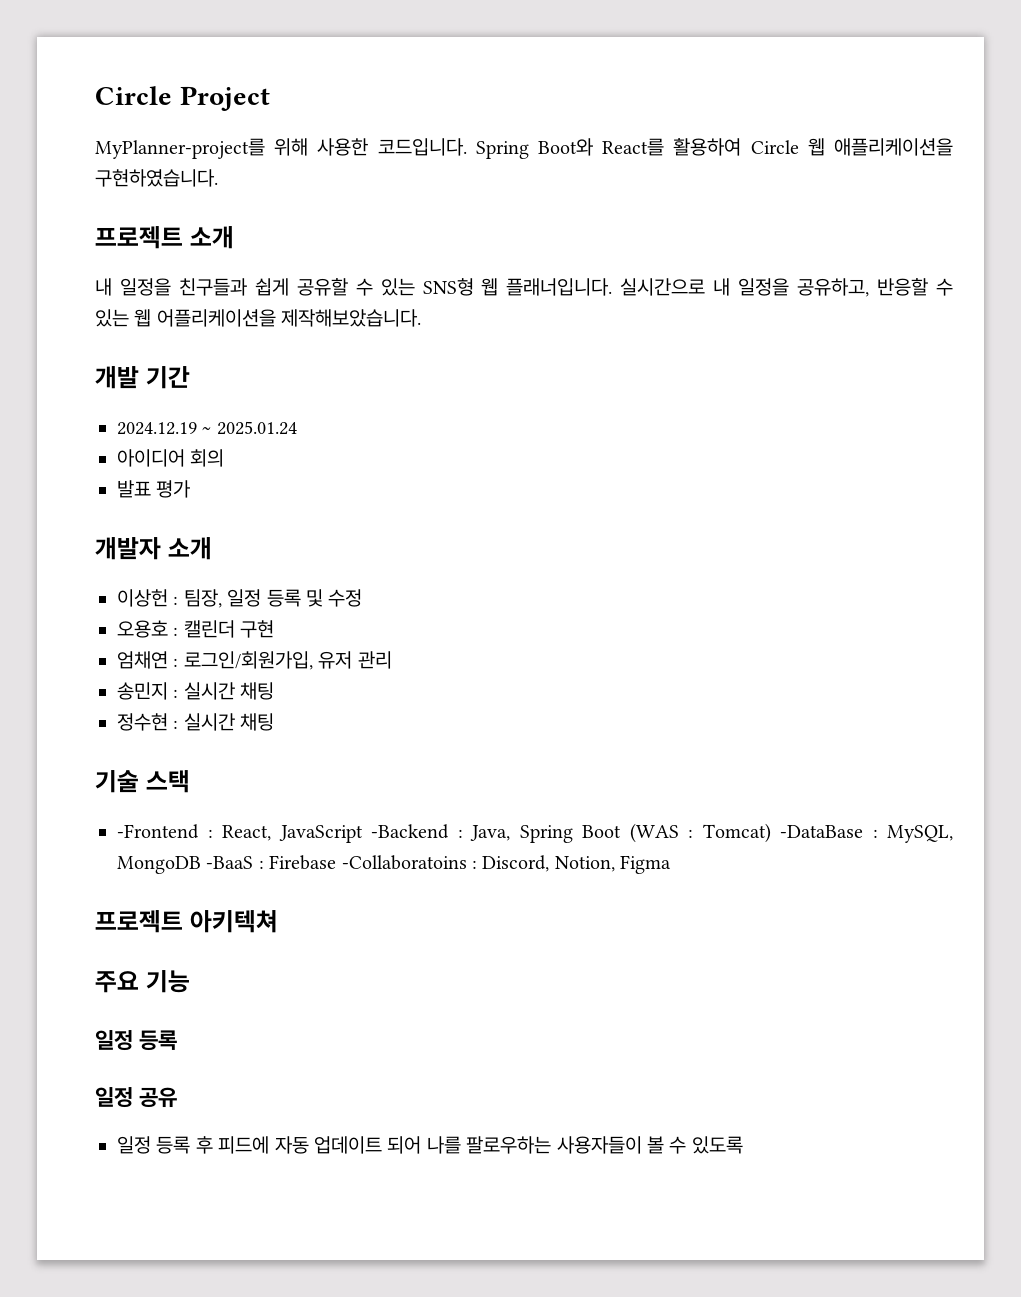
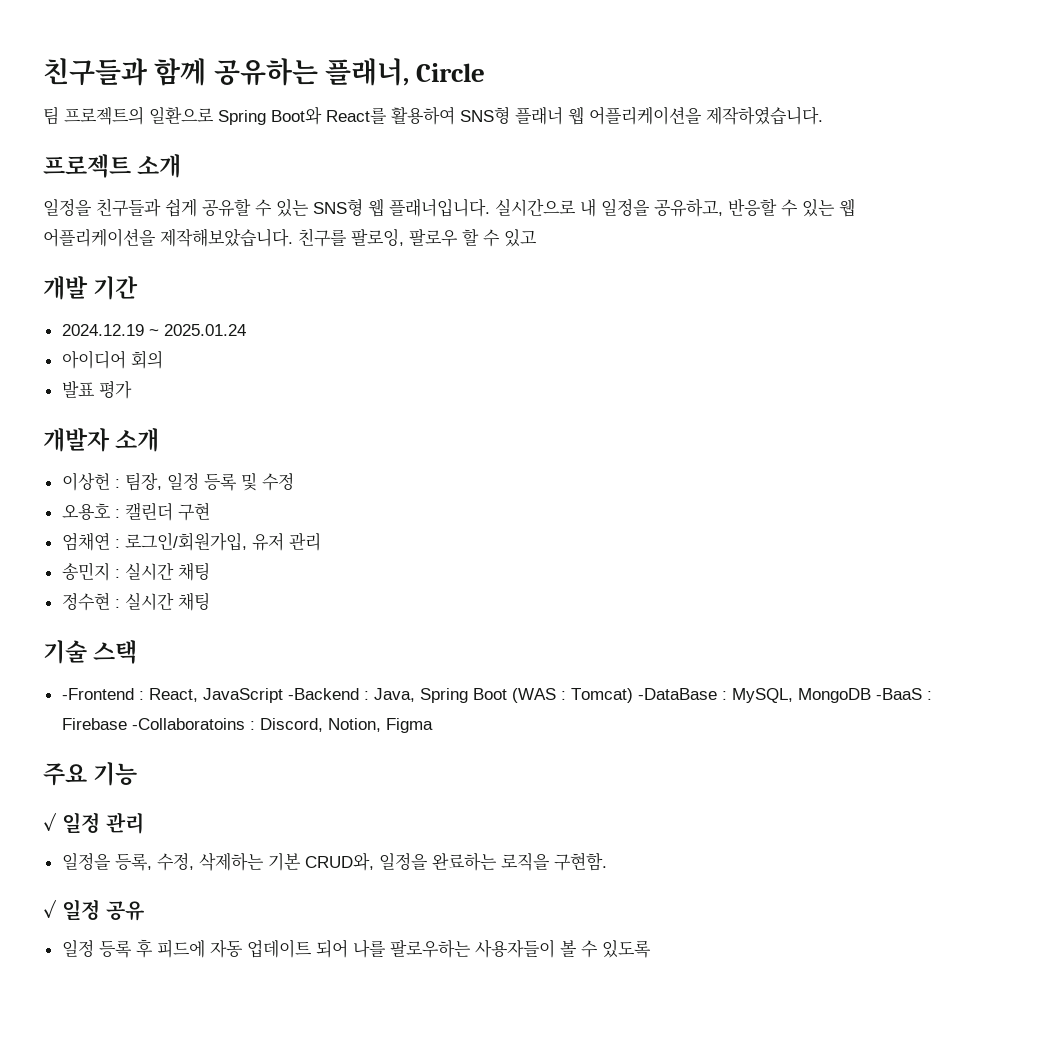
- Circle Project
- MyPlanner-project를 위해 사용한 코드입니다. Spring Boot와 React를 활용하여 Circle 웹 애플리케이션을 구현하였습니다.
+ 친구들과 함께 공유하는 플래너, Circle
+ 팀 프로젝트의 일환으로 Spring Boot와 React를 활용하여 SNS형 플래너 웹 어플리케이션을 제작하였습니다.
- 내 일정을 친구들과 쉽게 공유할 수 있는 SNS형 웹 플래너입니다.
+ 일정을 친구들과 쉽게 공유할 수 있는 SNS형 웹 플래너입니다.
+ 친구를 팔로잉, 팔로우 할 수 있고
- 프로젝트 아키텍쳐
  주요 기능
- 일정 등록
- 일정 공유
+ ✓ 일정 관리
+ 일정을 등록, 수정, 삭제하는 기본 CRUD와, 일정을 완료하는 로직을 구현함.
+ ✓ 일정 공유

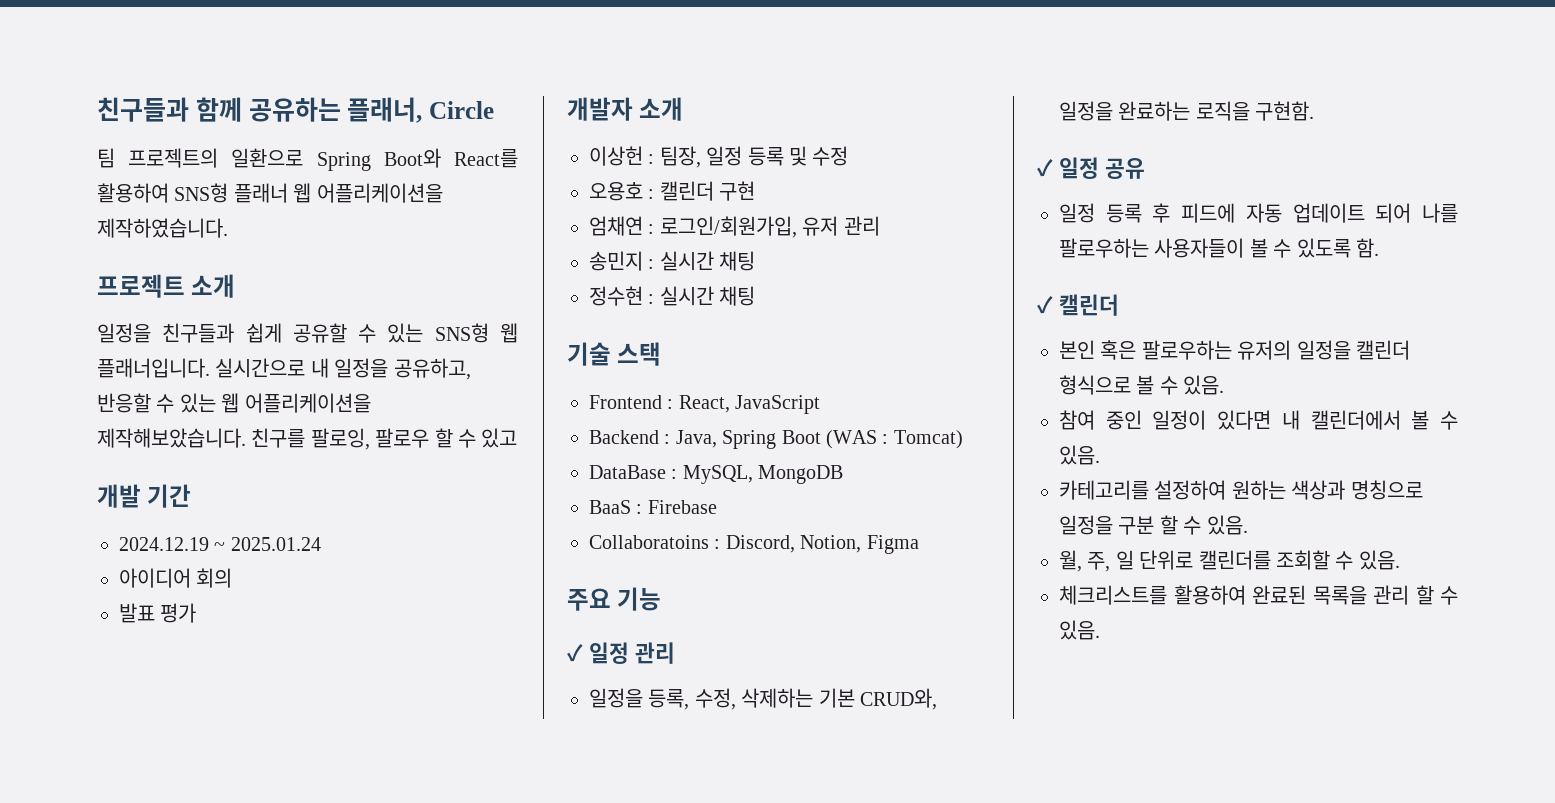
- -Frontend : React, JavaScript -Backend : Java, Spring Boot (WAS : Tomcat) -DataBase : MySQL, MongoDB -BaaS : Firebase -Collaboratoins : Discord, Notion, Figma
+ Frontend : React, JavaScript
+ Backend : Java, Spring Boot (WAS : Tomcat)
+ DataBase : MySQL, MongoDB
+ BaaS : Firebase
+ Collaboratoins : Discord, Notion, Figma
- 일정 등록 후 피드에 자동 업데이트 되어 나를 팔로우하는 사용자들이 볼 수 있도록
+ 일정 등록 후 피드에 자동 업데이트 되어 나를 팔로우하는 사용자들이 볼 수 있도록 함.
+ ✓ 캘린더
+ 본인 혹은 팔로우하는 유저의 일정을 캘린더 형식으로 볼 수 있음.
+ 참여 중인 일정이 있다면 내 캘린더에서 볼 수 있음.
+ 카테고리를 설정하여 원하는 색상과 명칭으로 일정을 구분 할 수 있음.
+ 월, 주, 일 단위로 캘린더를 조회할 수 있음.
+ 체크리스트를 활용하여 완료된 목록을 관리 할 수 있음.

